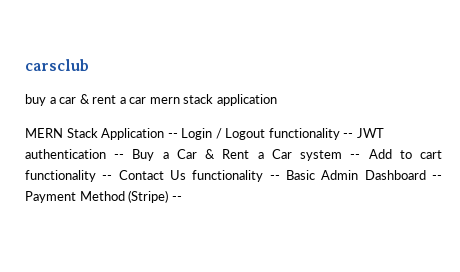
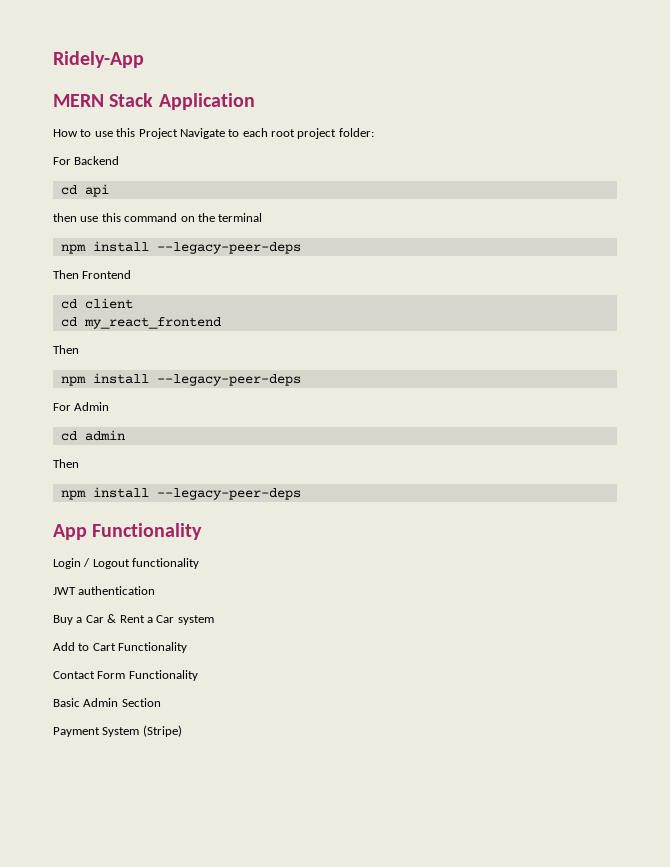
- carsclub
- buy a car & rent a car mern stack application
- MERN Stack Application -- Login / Logout functionality -- JWT authentication -- Buy a Car & Rent a Car system -- Add to cart functionality -- Contact Us functionality -- Basic Admin Dashboard -- Payment Method (Stripe) --
+ Ridely-App
+ MERN Stack Application
+ How to use this Project Navigate to each root project folder:
+ For Backend
+ cd api
+ then use this command on the terminal
+ npm install --legacy-peer-deps
+ Then Frontend
+ cd client
+ cd my_react_frontend
+ Then
+ npm install --legacy-peer-deps
+ For Admin
+ cd admin
+ Then
+ npm install --legacy-peer-deps
+ App Functionality
+ Login / Logout functionality
+ JWT authentication
+ Buy a Car & Rent a Car system
+ Add to Cart Functionality
+ Contact Form Functionality
+ Basic Admin Section
+ Payment System (Stripe)

